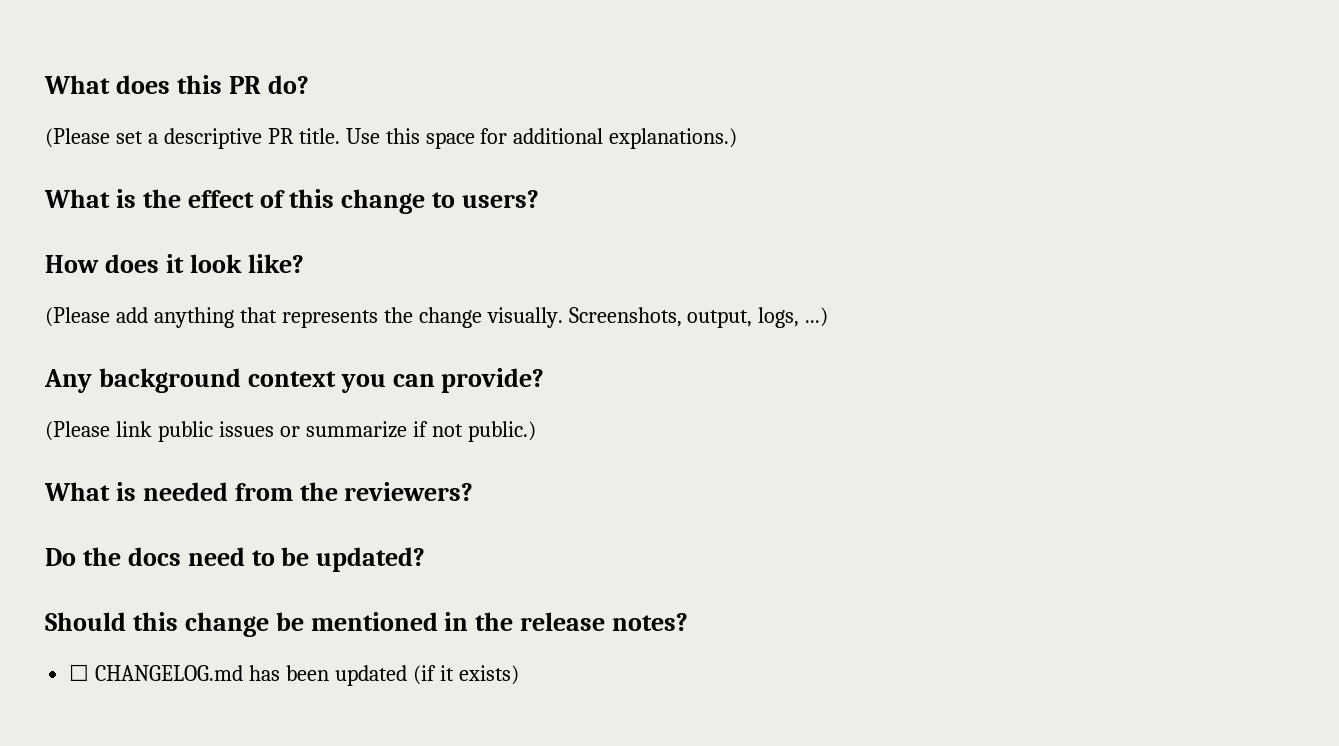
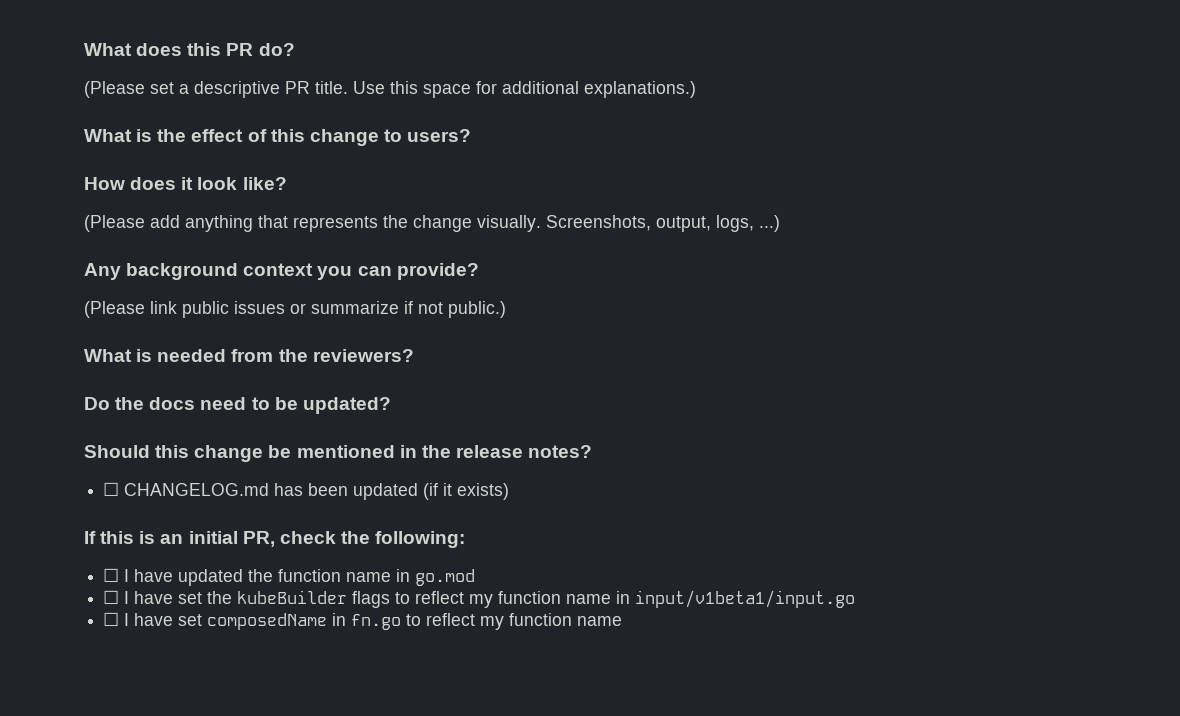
+ If this is an initial PR, check the following:
+ ☐ I have updated the function name in go.mod
+ ☐ I have set the kubeBuilder flags to reflect my function name in input/v1beta1/input.go
+ ☐ I have set composedName in fn.go to reflect my function name

